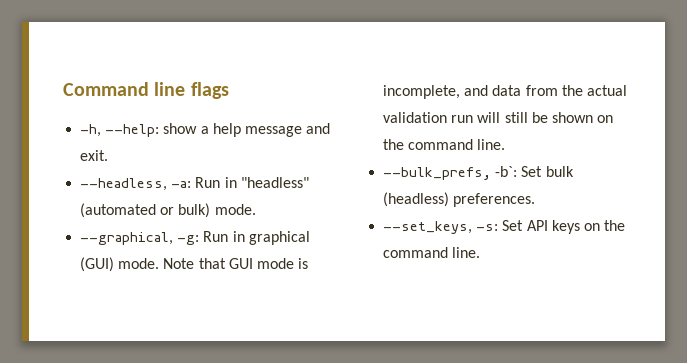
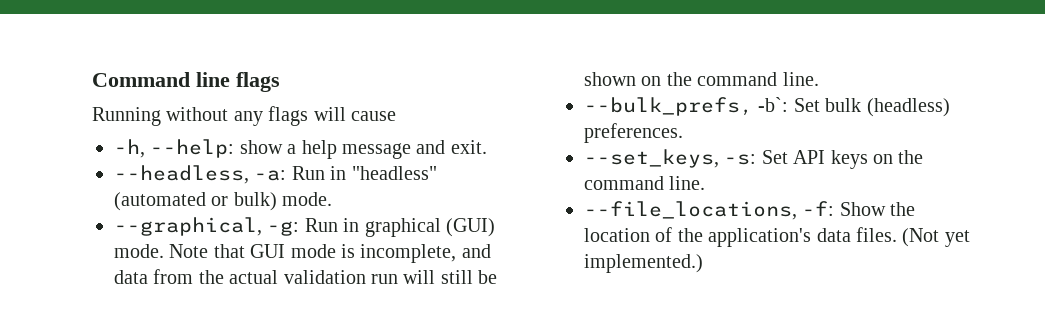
+ Running without any flags will cause
+ --file_locations, -f: Show the location of the application's data files. (Not yet implemented.)

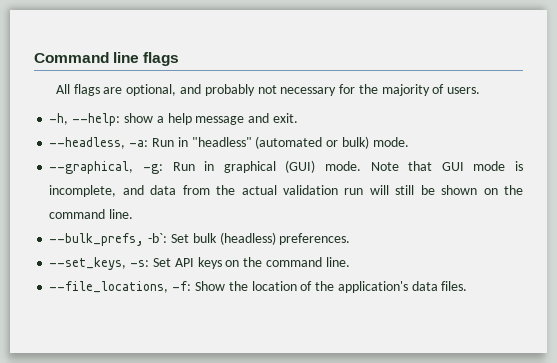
- Running without any flags will cause
+ All flags are optional, and probably not necessary for the majority of users.
- (Not yet implemented.)

